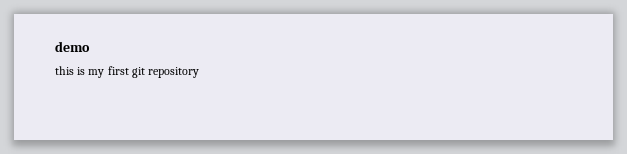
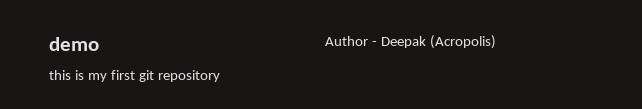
+ Author - Deepak (Acropolis)

